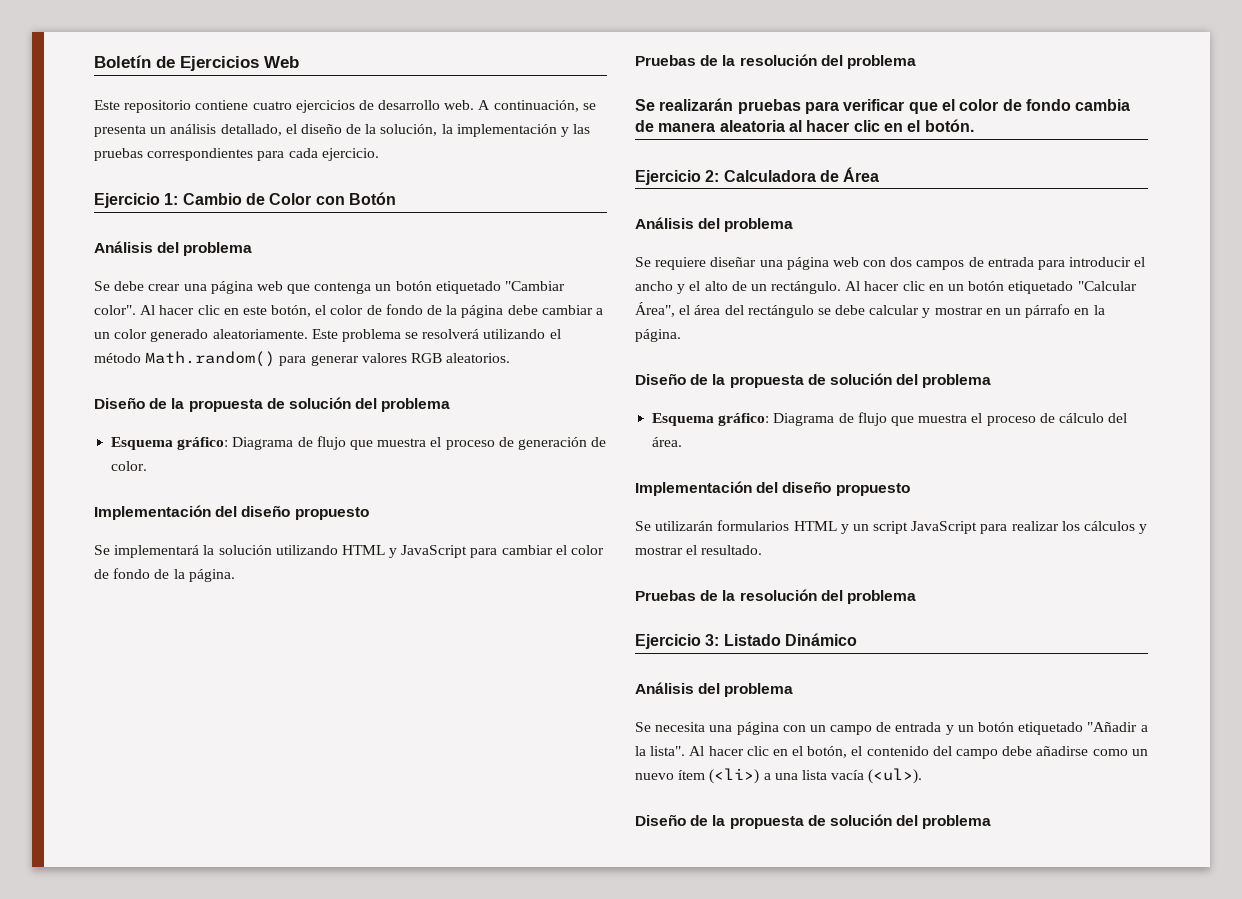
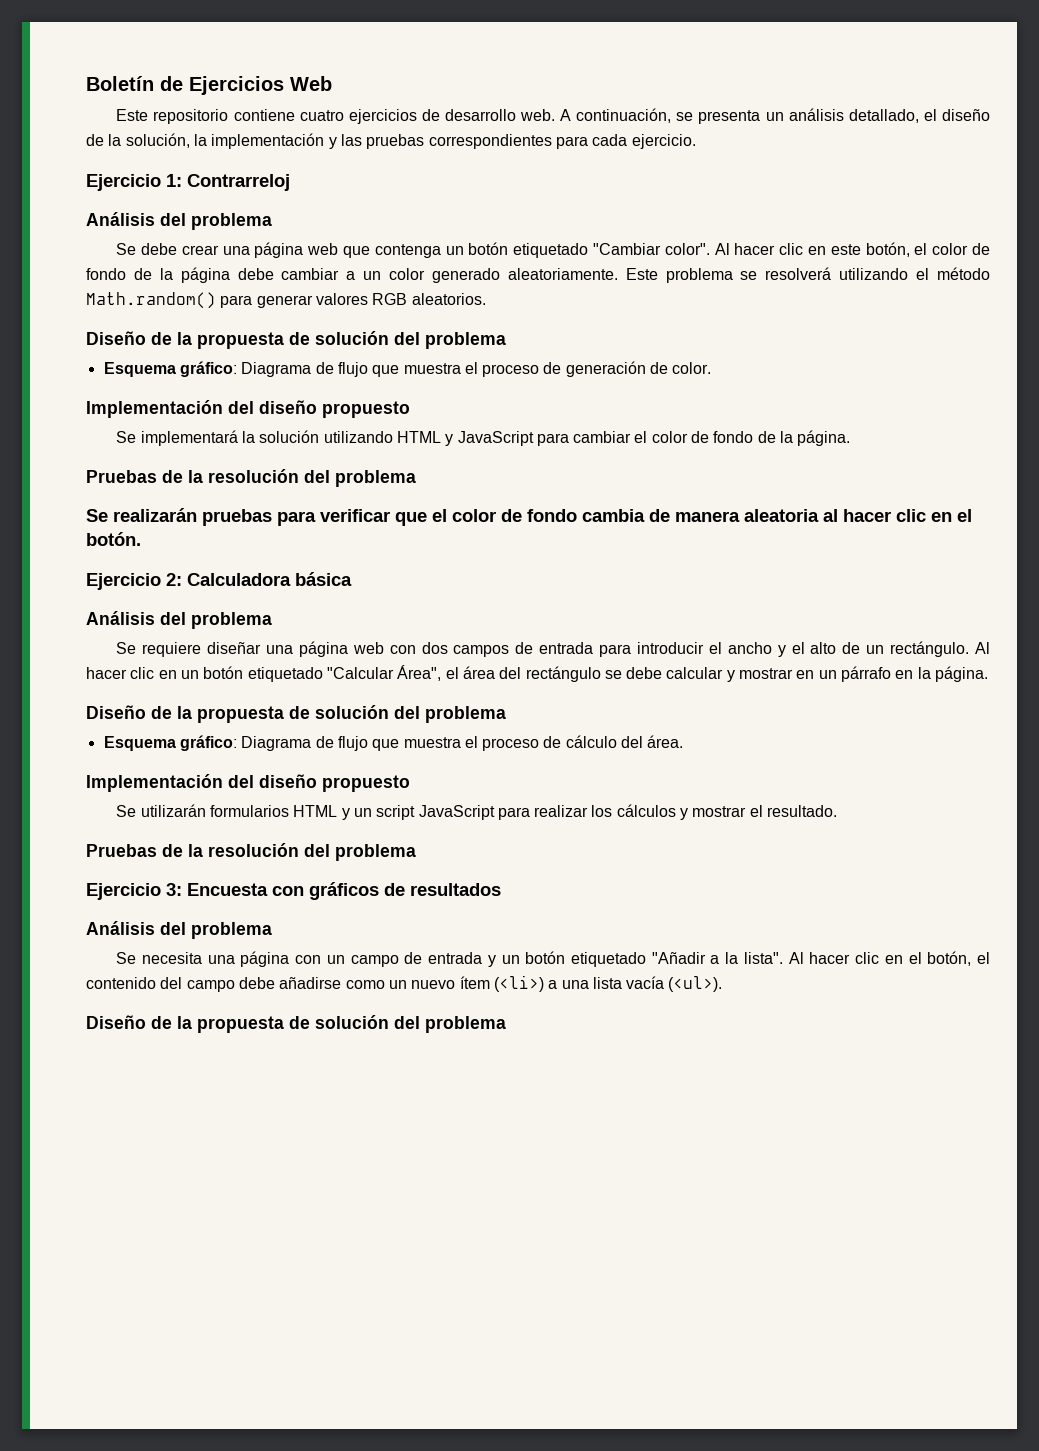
- Ejercicio 1: Cambio de Color con Botón
+ Ejercicio 1: Contrarreloj
- Ejercicio 2: Calculadora de Área
+ Ejercicio 2: Calculadora básica
- Ejercicio 3: Listado Dinámico
+ Ejercicio 3: Encuesta con gráficos de resultados

